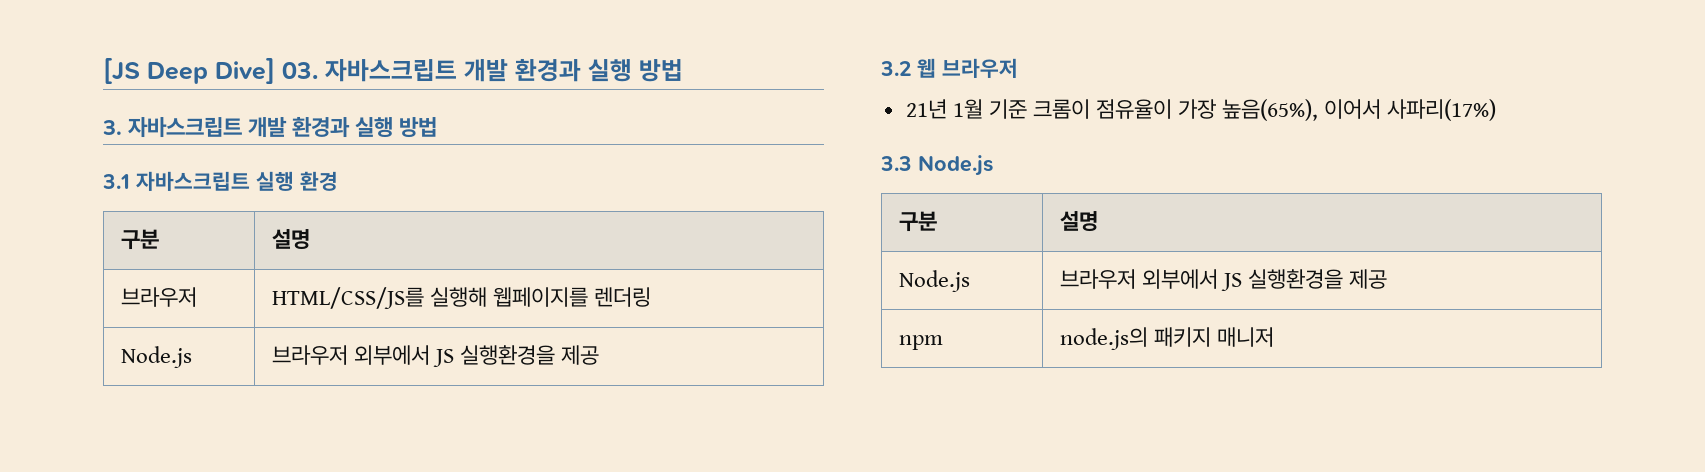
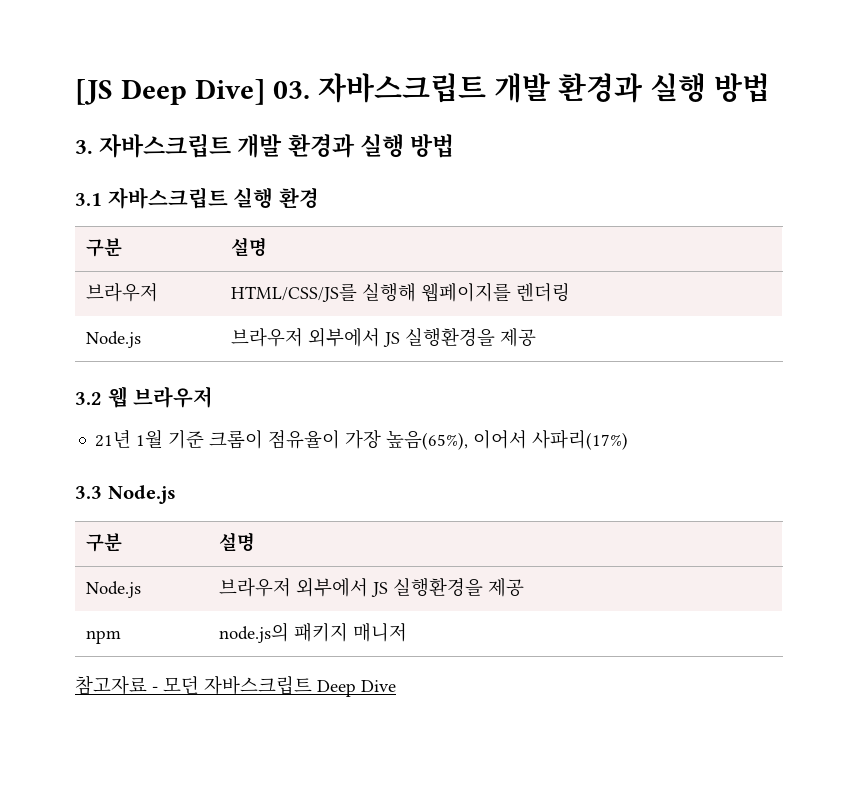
+ 참고자료 - 모던 자바스크립트 Deep Dive

